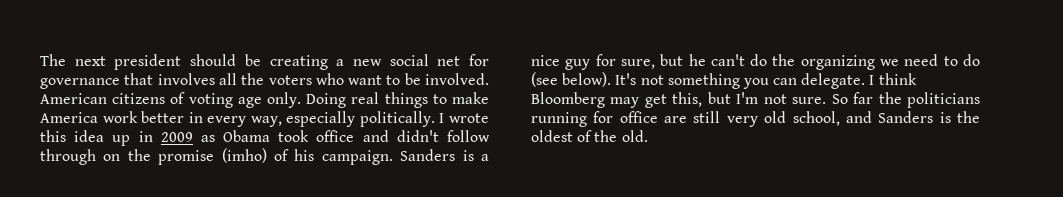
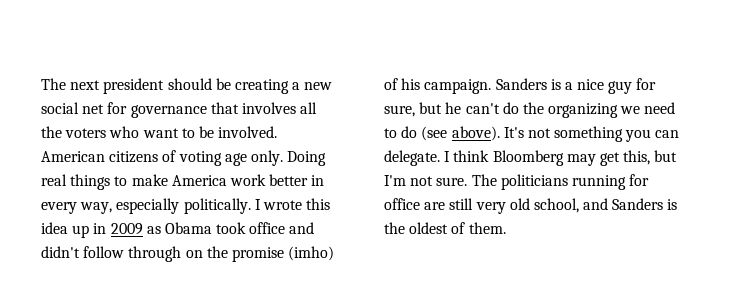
- Sanders is a nice guy for sure, but he can't do the organizing we need to do (see below).
+ Sanders is a nice guy for sure, but he can't do the organizing we need to do (see above).
- So far the politicians running for office are still very old school, and Sanders is the oldest of the old.
+ The politicians running for office are still very old school, and Sanders is the oldest of them.

